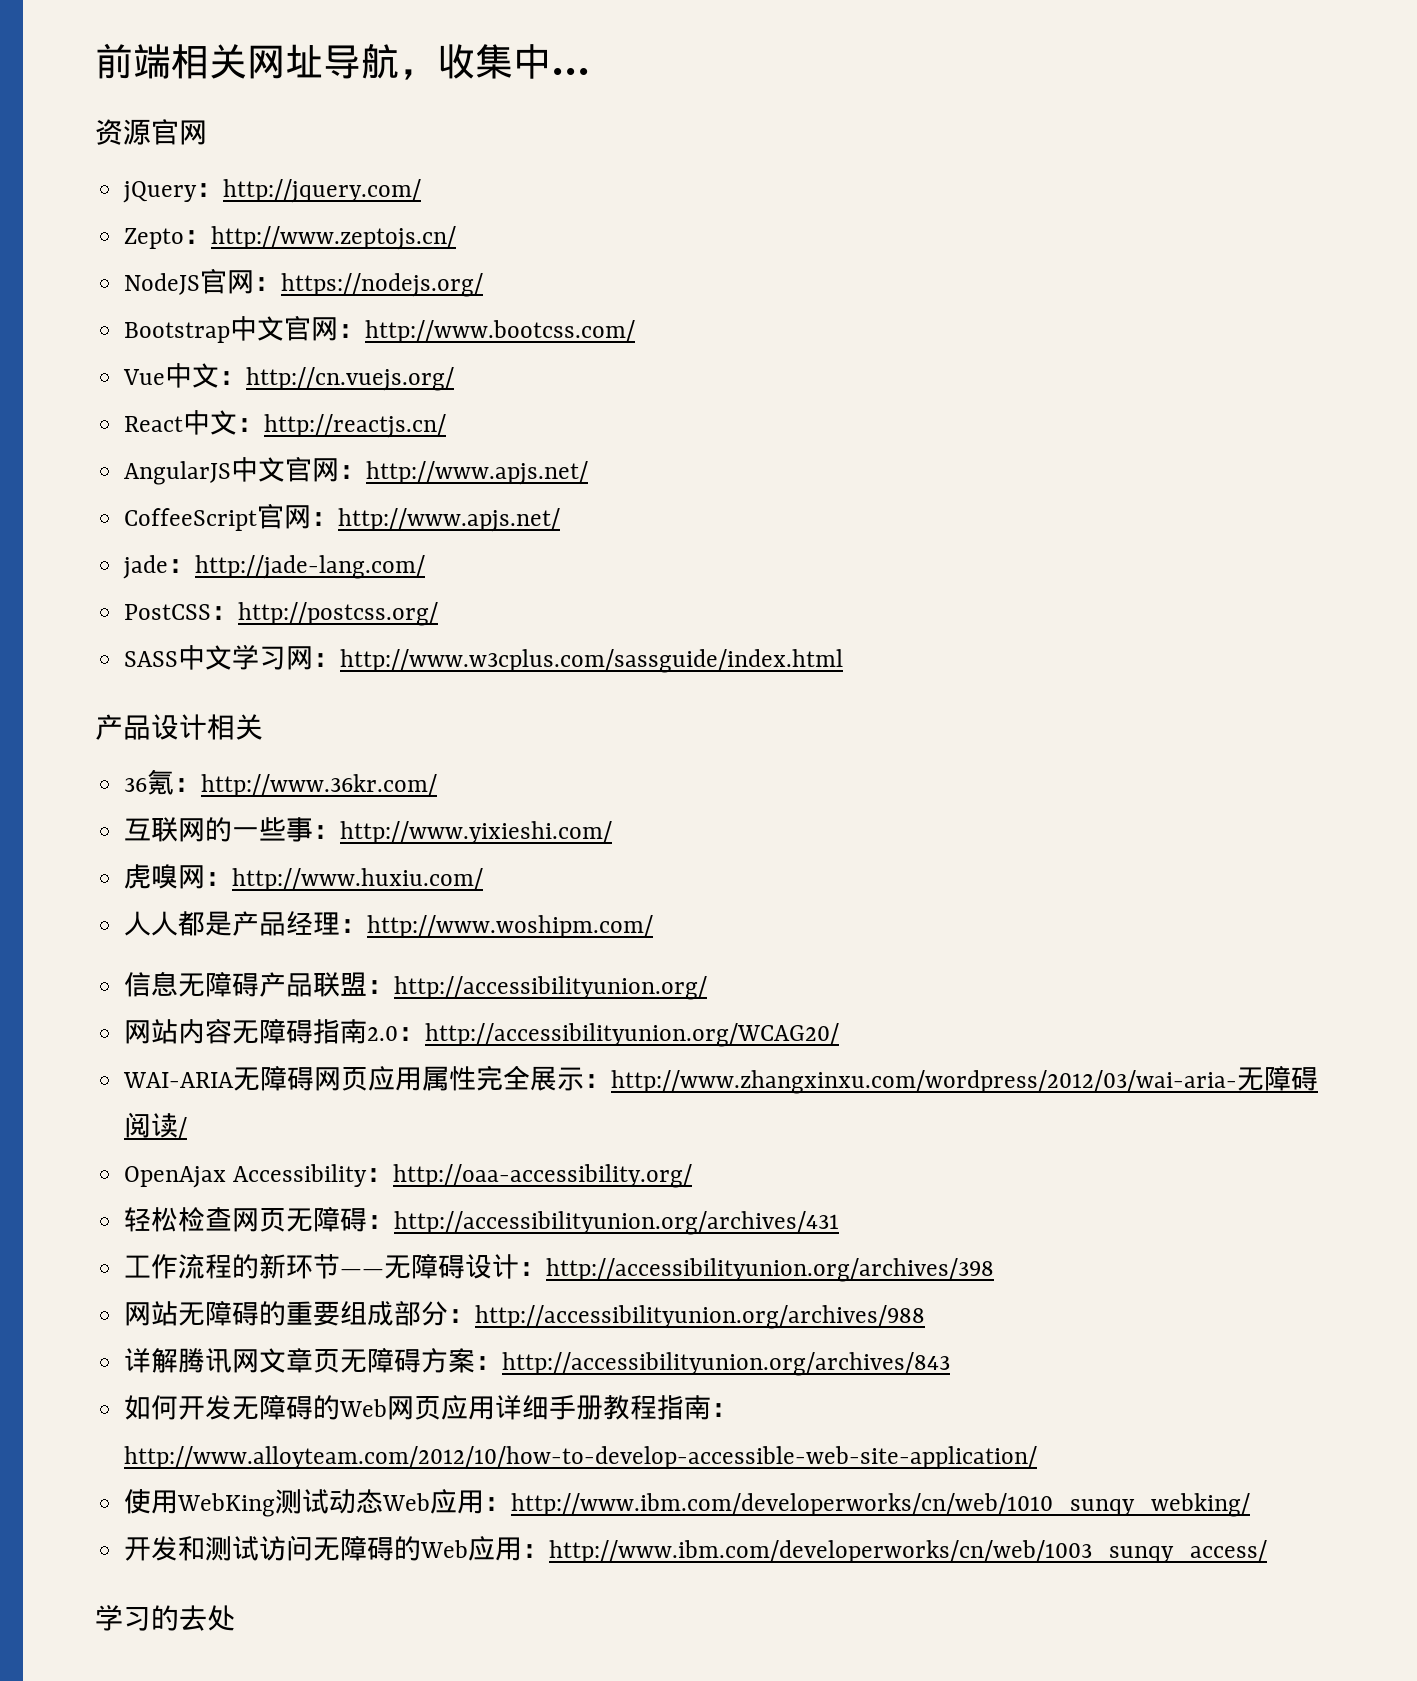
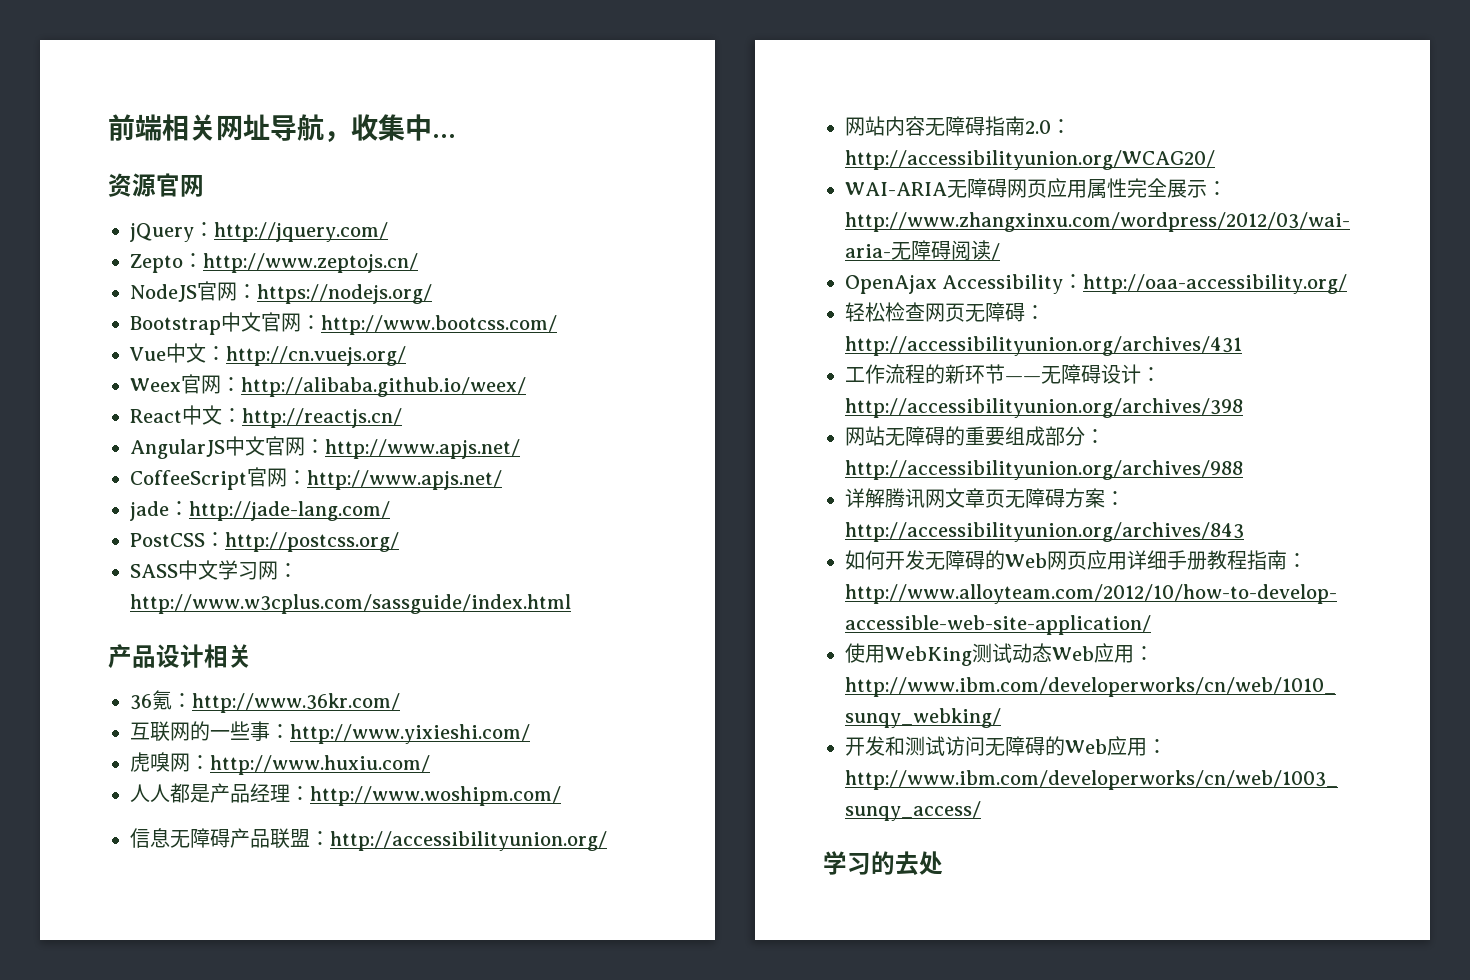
+ Weex官网：http://alibaba.github.io/weex/

